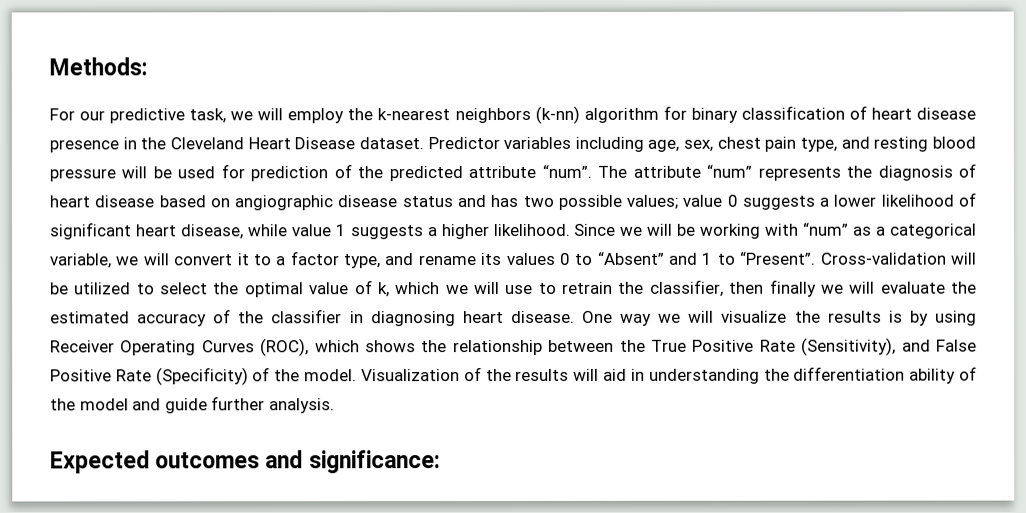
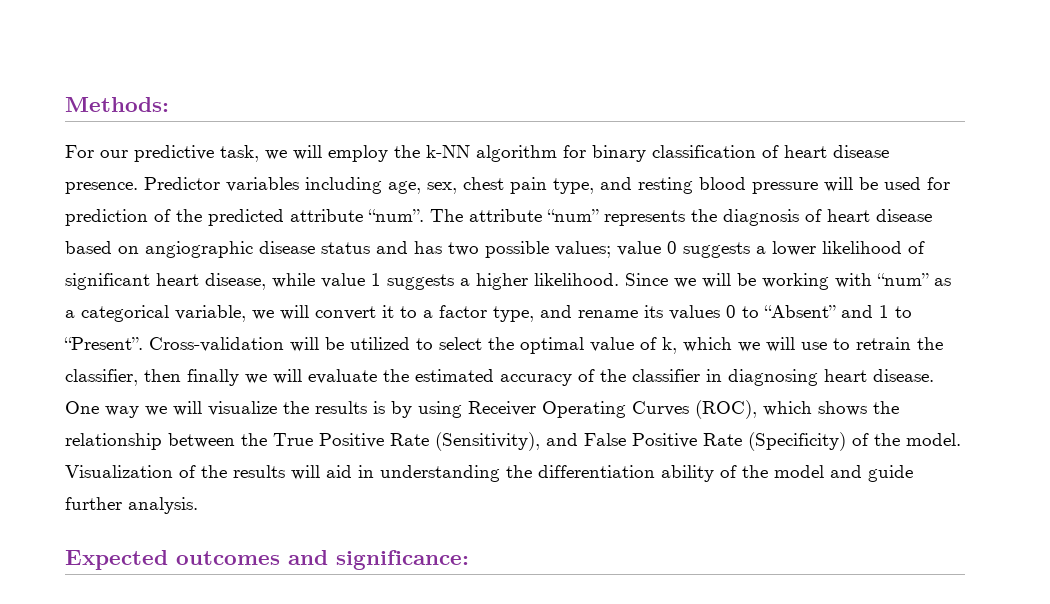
- For our predictive task, we will employ the k-nearest neighbors (k-nn) algorithm for binary classification of heart disease presence in the Cleveland Heart Disease dataset.
+ For our predictive task, we will employ the k-NN algorithm for binary classification of heart disease presence.

